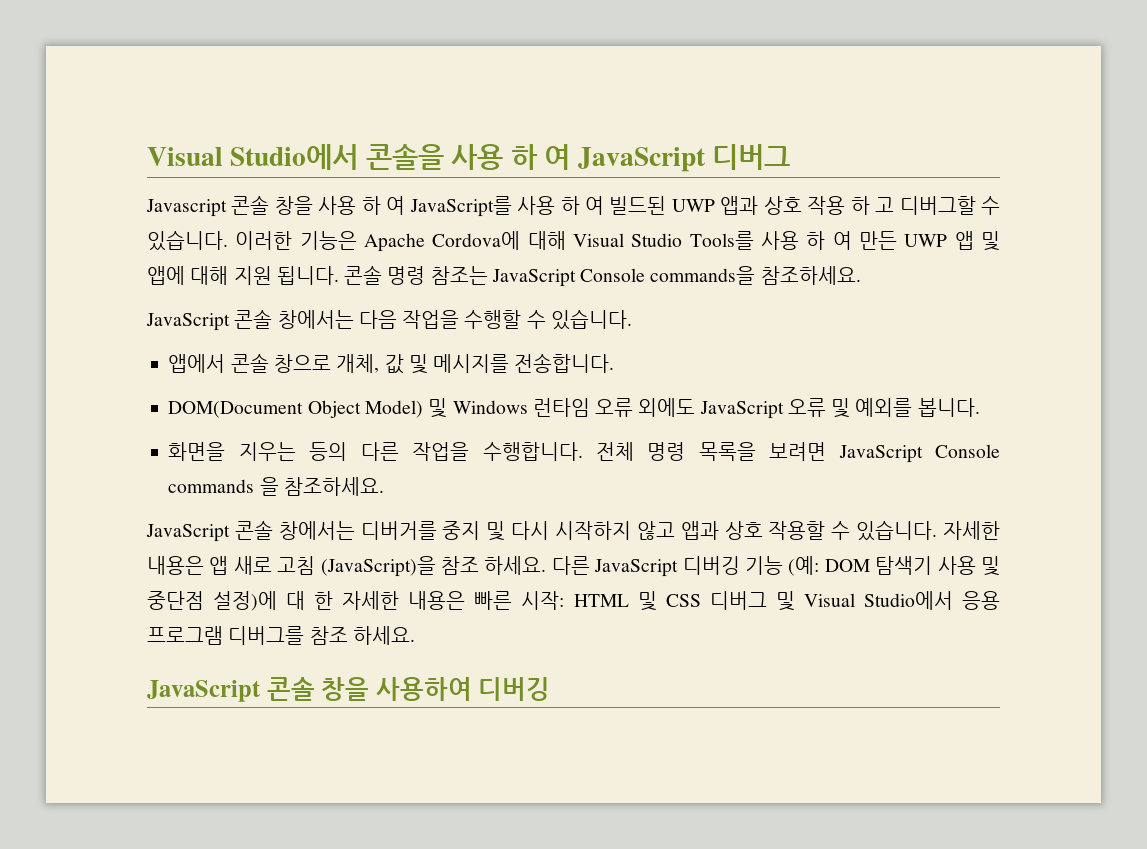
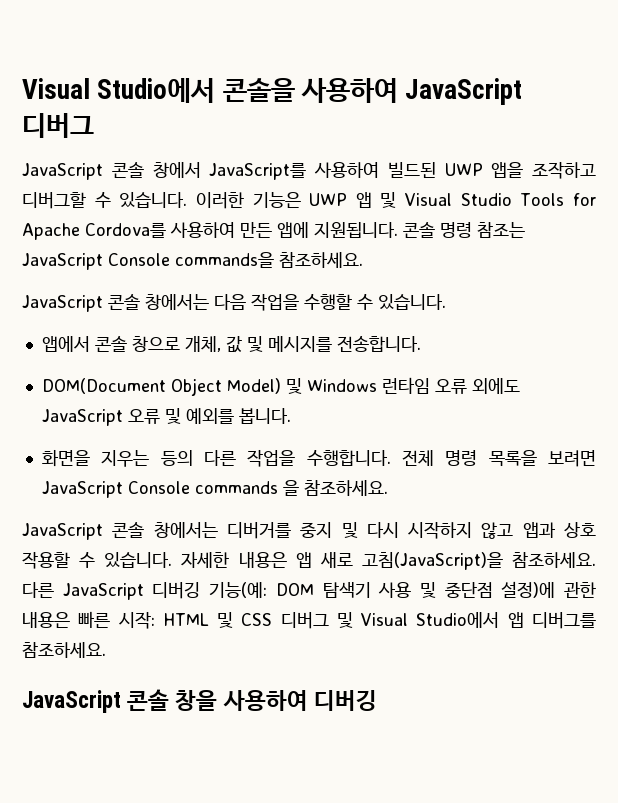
- Visual Studio에서 콘솔을 사용 하 여 JavaScript 디버그
+ Visual Studio에서 콘솔을 사용하여 JavaScript 디버그
- Javascript 콘솔 창을 사용 하 여 JavaScript를 사용 하 여 빌드된 UWP 앱과 상호 작용 하 고 디버그할 수 있습니다.
+ JavaScript 콘솔 창에서 JavaScript를 사용하여 빌드된 UWP 앱을 조작하고 디버그할 수 있습니다.
- 이러한 기능은 Apache Cordova에 대해 Visual Studio Tools를 사용 하 여 만든 UWP 앱 및 앱에 대해 지원 됩니다.
+ 이러한 기능은 UWP 앱 및 Visual Studio Tools for Apache Cordova를 사용하여 만든 앱에 지원됩니다.
- 자세한 내용은 앱 새로 고침 (JavaScript)을 참조 하세요.
+ 자세한 내용은 앱 새로 고침(JavaScript)을 참조하세요.
- 다른 JavaScript 디버깅 기능 (예: DOM 탐색기 사용 및 중단점 설정)에 대 한 자세한 내용은 빠른 시작: HTML 및 CSS 디버그 및 Visual Studio에서 응용 프로그램 디버그를 참조 하세요.
+ 다른 JavaScript 디버깅 기능(예: DOM 탐색기 사용 및 중단점 설정)에 관한 내용은 빠른 시작: HTML 및 CSS 디버그 및 Visual Studio에서 앱 디버그를 참조하세요.

